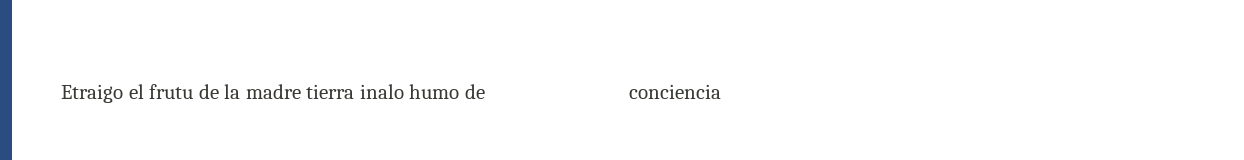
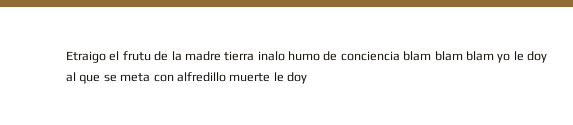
- Etraigo el frutu de la madre tierra inalo humo de conciencia
+ Etraigo el frutu de la madre tierra inalo humo de conciencia blam blam blam yo le doy al que se meta con alfredillo muerte le doy

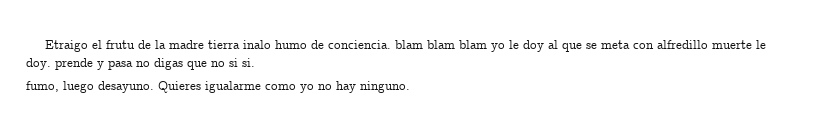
- Etraigo el frutu de la madre tierra inalo humo de conciencia blam blam blam yo le doy al que se meta con alfredillo muerte le doy
+ Etraigo el frutu de la madre tierra inalo humo de conciencia. blam blam blam yo le doy al que se meta con alfredillo muerte le doy. prende y pasa no digas que no si si.
+ fumo, luego desayuno. Quieres igualarme como yo no hay ninguno.

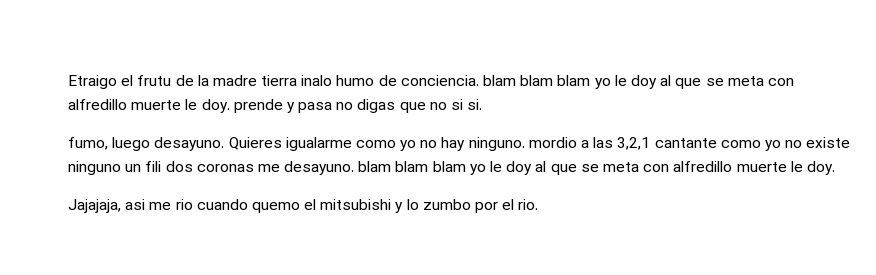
- Quieres igualarme como yo no hay ninguno.
+ Quieres igualarme como yo no hay ninguno. mordio a las 3,2,1 cantante como yo no existe ninguno un fili dos coronas me desayuno. blam blam blam yo le doy al que se meta con alfredillo muerte le doy.
+ Jajajaja, asi me rio cuando quemo el mitsubishi y lo zumbo por el rio.

